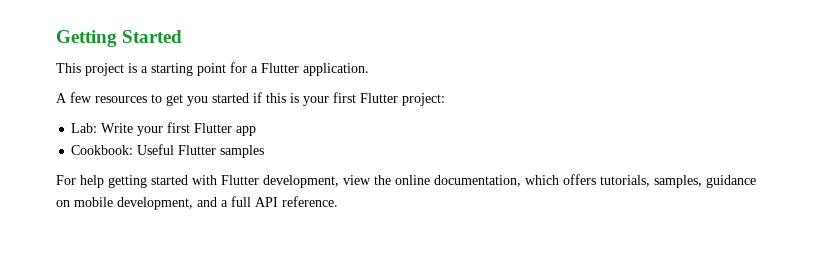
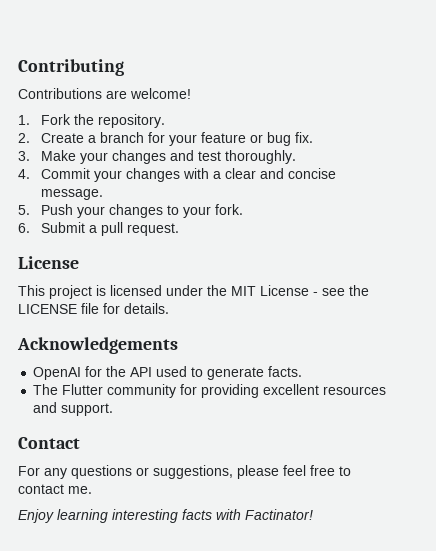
- Getting Started
- This project is a starting point for a Flutter application.
- A few resources to get you started if this is your first Flutter project:
- Lab: Write your first Flutter app
- Cookbook: Useful Flutter samples
- For help getting started with Flutter development, view the online documentation, which offers tutorials, samples, guidance on mobile development, and a full API reference.
+ Contributing
+ Contributions are welcome!
+ 1. Fork the repository.
+ 2. Create a branch for your feature or bug fix.
+ 3. Make your changes and test thoroughly.
+ 4. Commit your changes with a clear and concise message.
+ 5. Push your changes to your fork.
+ 6. Submit a pull request.
+ License
+ This project is licensed under the MIT License - see the LICENSE file for details.
+ Acknowledgements
+ OpenAI for the API used to generate facts.
+ The Flutter community for providing excellent resources and support.
+ Contact
+ For any questions or suggestions, please feel free to contact me.
+ Enjoy learning interesting facts with Factinator!

